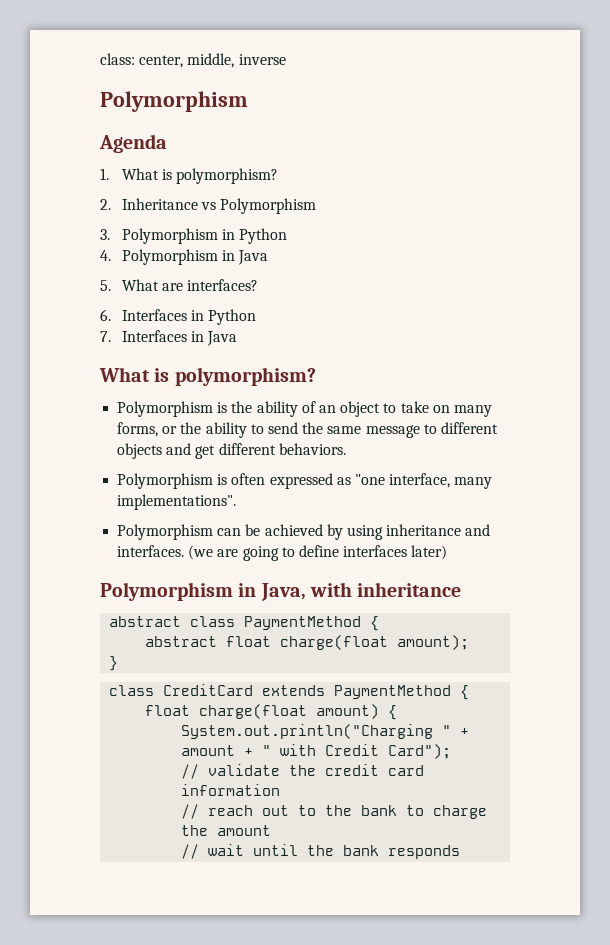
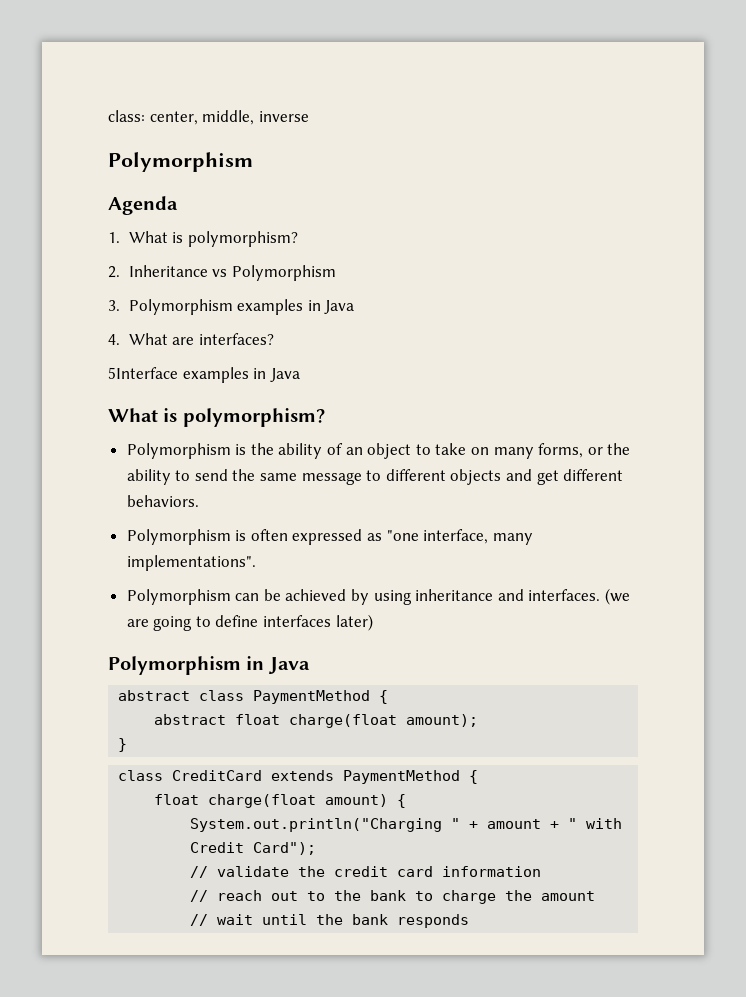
- 3. Polymorphism in Python
- 4. Polymorphism in Java
- 5. What are interfaces?
+ 3. Polymorphism examples in Java
+ 4. What are interfaces?
- 6. Interfaces in Python
- 7. Interfaces in Java
+ 5Interface examples in Java
- Polymorphism in Java, with inheritance
+ Polymorphism in Java

